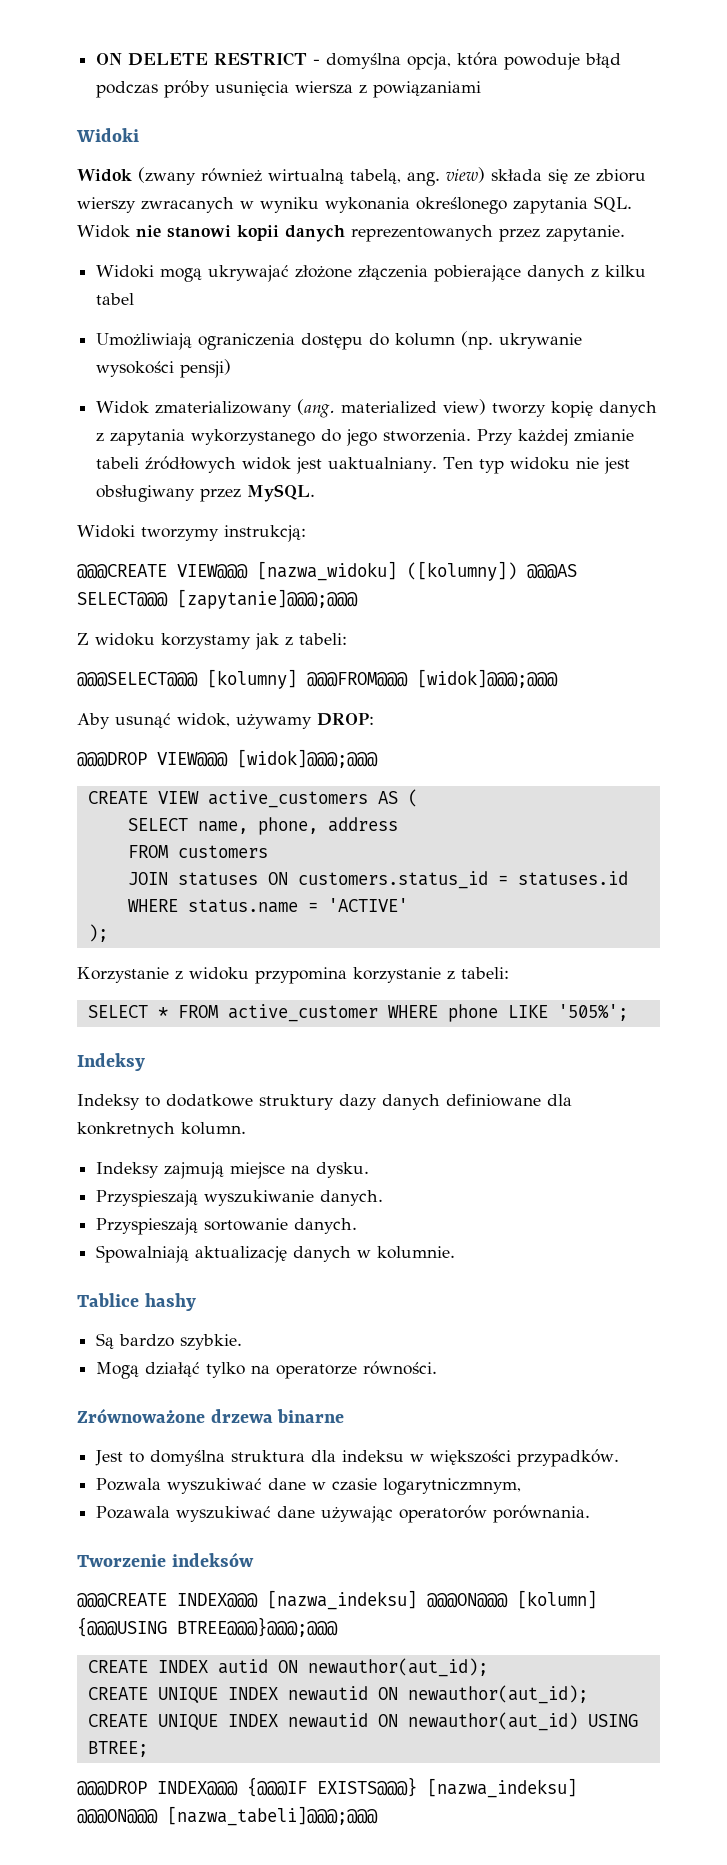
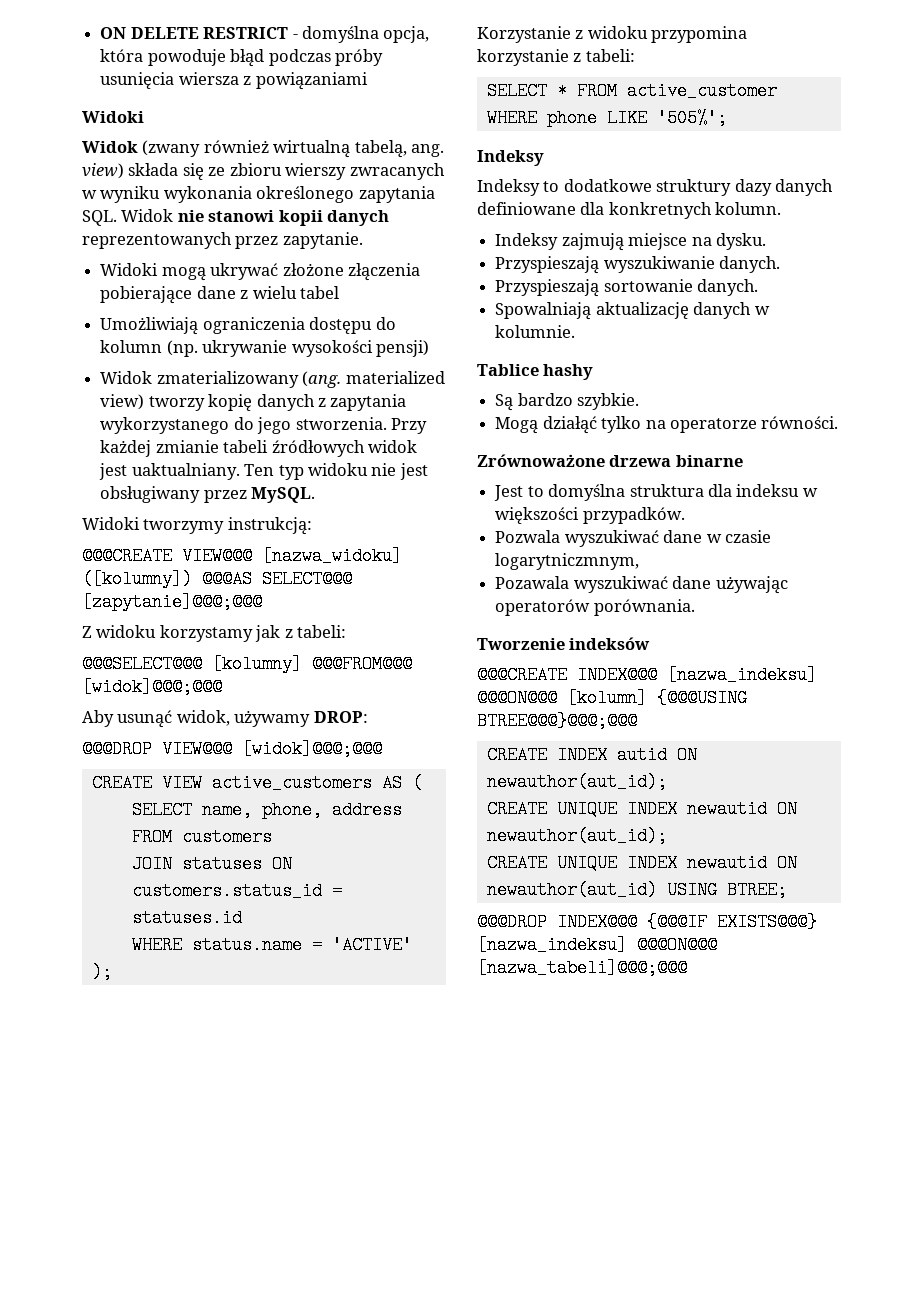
- Widoki mogą ukrywajać złożone złączenia pobierające danych z kilku tabel
+ Widoki mogą ukrywać złożone złączenia pobierające dane z wielu tabel

